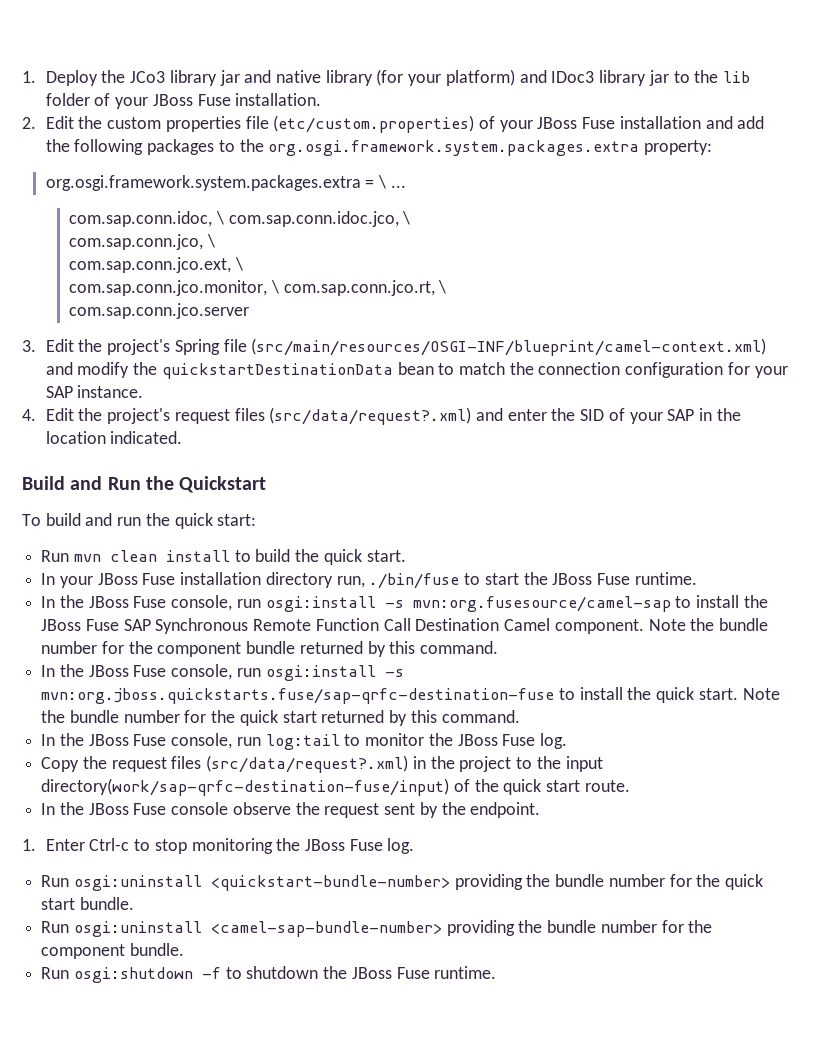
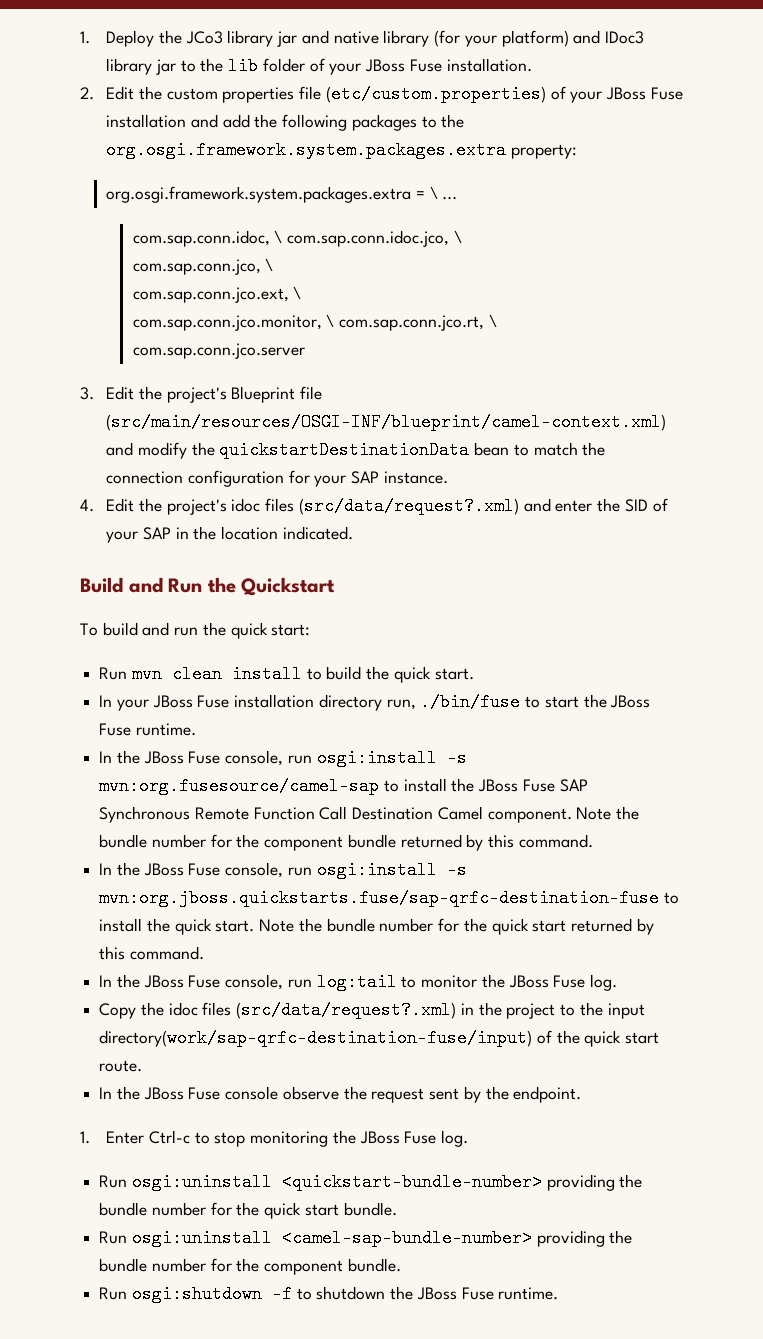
- 3. Edit the project's Spring file (src/main/resources/OSGI-INF/blueprint/camel-context.xml) and modify the quickstartDestinationData bean to match the connection configuration for your SAP instance.
+ 3. Edit the project's Blueprint file (src/main/resources/OSGI-INF/blueprint/camel-context.xml) and modify the quickstartDestinationData bean to match the connection configuration for your SAP instance.
- 4. Edit the project's request files (src/data/request?.xml) and enter the SID of your SAP in the location indicated.
+ 4. Edit the project's idoc files (src/data/request?.xml) and enter the SID of your SAP in the location indicated.
- Copy the request files (src/data/request?.xml) in the project to the input directory(work/sap-qrfc-destination-fuse/input) of the quick start route.
+ Copy the idoc files (src/data/request?.xml) in the project to the input directory(work/sap-qrfc-destination-fuse/input) of the quick start route.

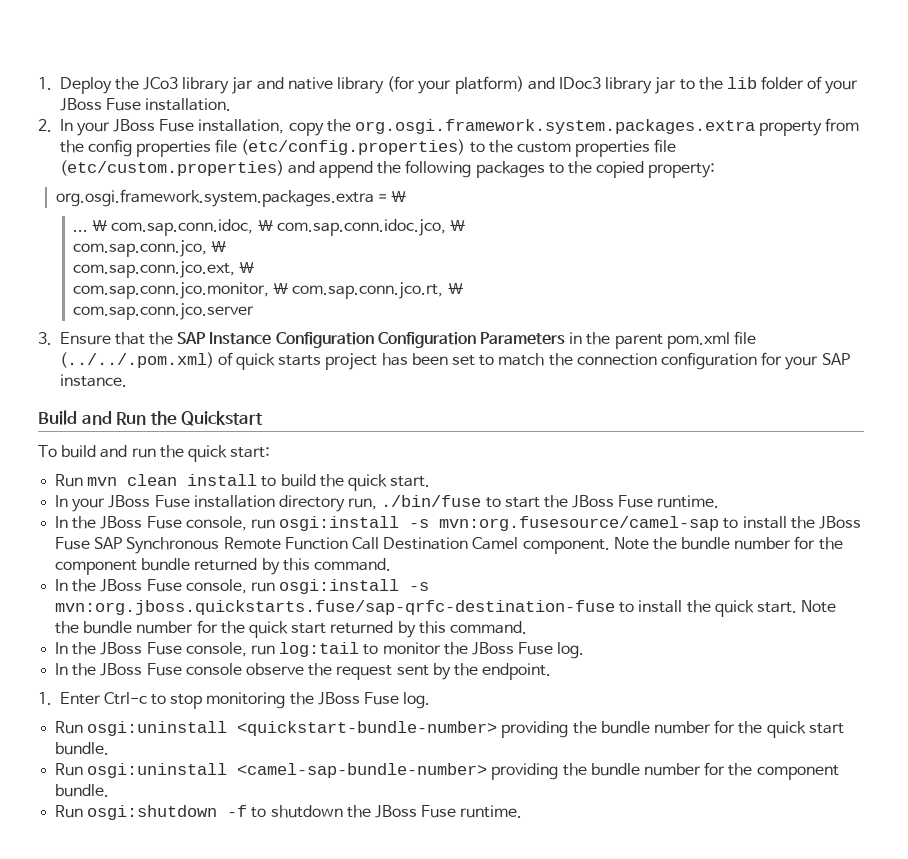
- 2. Edit the custom properties file (etc/custom.properties) of your JBoss Fuse installation and add the following packages to the org.osgi.framework.system.packages.extra property:
+ 2. In your JBoss Fuse installation, copy the org.osgi.framework.system.packages.extra property from the config properties file (etc/config.properties) to the custom properties file (etc/custom.properties) and append the following packages to the copied property:
- org.osgi.framework.system.packages.extra = \ ...
- com.sap.conn.idoc, \ com.sap.conn.idoc.jco, \
+ org.osgi.framework.system.packages.extra = \
+ ... \ com.sap.conn.idoc, \ com.sap.conn.idoc.jco, \
- 3. Edit the project's Blueprint file (src/main/resources/OSGI-INF/blueprint/camel-context.xml) and modify the quickstartDestinationData bean to match the connection configuration for your SAP instance.
+ 3. Ensure that the SAP Instance Configuration Configuration Parameters in the parent pom.xml file (../../.pom.xml) of quick starts project has been set to match the connection configuration for your SAP instance.
- 4. Edit the project's idoc files (src/data/request?.xml) and enter the SID of your SAP in the location indicated.
- Copy the idoc files (src/data/request?.xml) in the project to the input directory(work/sap-qrfc-destination-fuse/input) of the quick start route.

